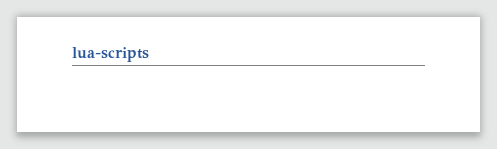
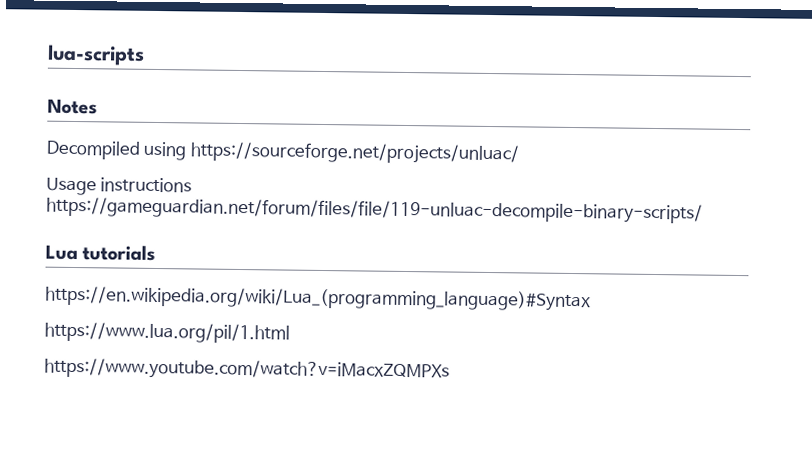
+ Notes
+ Decompiled using https://sourceforge.net/projects/unluac/
+ Usage instructions https://gameguardian.net/forum/files/file/119-unluac-decompile-binary-scripts/
+ Lua tutorials
+ https://en.wikipedia.org/wiki/Lua_(programming_language)#Syntax
+ https://www.lua.org/pil/1.html
+ https://www.youtube.com/watch?v=iMacxZQMPXs

